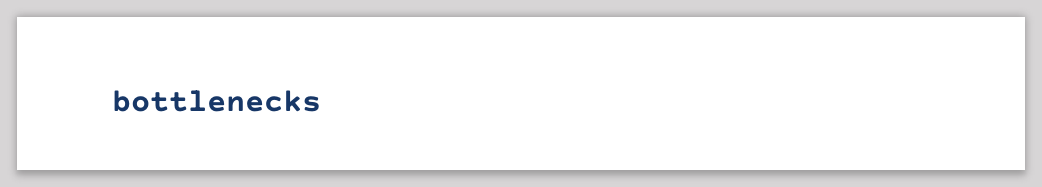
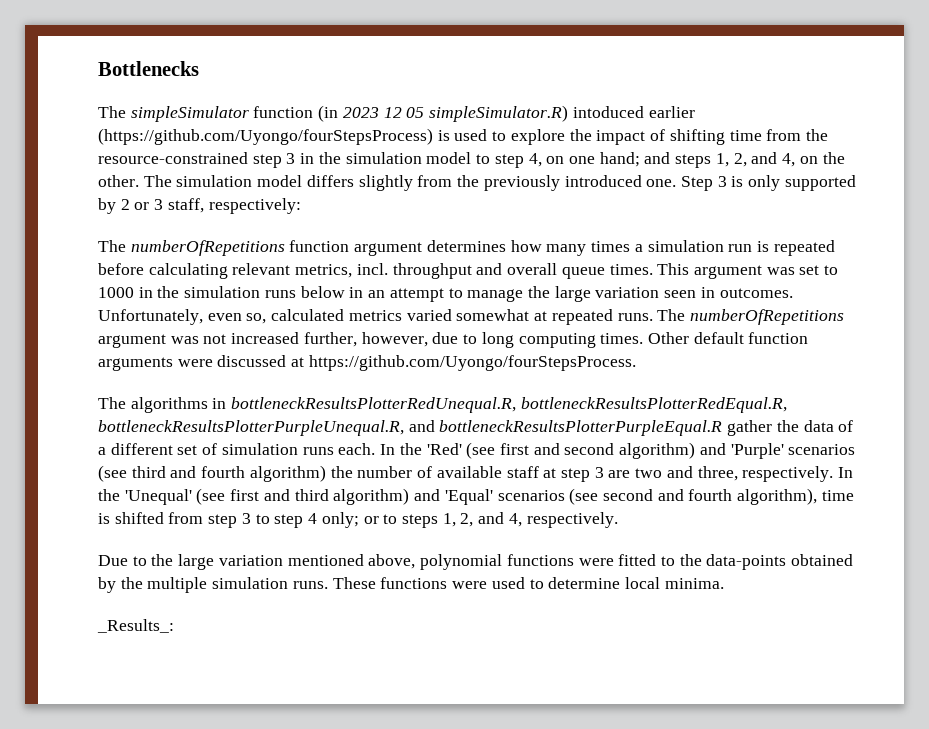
- bottlenecks
+ Bottlenecks
+ The simpleSimulator function (in 2023 12 05 simpleSimulator.R) intoduced earlier (https://github.com/Uyongo/fourStepsProcess) is used to explore the impact of shifting time from the resource-constrained step 3 in the simulation model to step 4, on one hand; and steps 1, 2, and 4, on the other. The simulation model differs slightly from the previously introduced one. Step 3 is only supported by 2 or 3 staff, respectively:
+ The numberOfRepetitions function argument determines how many times a simulation run is repeated before calculating relevant metrics, incl. throughput and overall queue times. This argument was set to 1000 in the simulation runs below in an attempt to manage the large variation seen in outcomes. Unfortunately, even so, calculated metrics varied somewhat at repeated runs. The numberOfRepetitions argument was not increased further, however, due to long computing times. Other default function arguments were discussed at https://github.com/Uyongo/fourStepsProcess.
+ The algorithms in bottleneckResultsPlotterRedUnequal.R, bottleneckResultsPlotterRedEqual.R, bottleneckResultsPlotterPurpleUnequal.R, and bottleneckResultsPlotterPurpleEqual.R gather the data of a different set of simulation runs each. In the 'Red' (see first and second algorithm) and 'Purple' scenarios (see third and fourth algorithm) the number of available staff at step 3 are two and three, respectively. In the 'Unequal' (see first and third algorithm) and 'Equal' scenarios (see second and fourth algorithm), time is shifted from step 3 to step 4 only; or to steps 1, 2, and 4, respectively.
+ Due to the large variation mentioned above, polynomial functions were fitted to the data-points obtained by the multiple simulation runs. These functions were used to determine local minima.
+ _Results_:

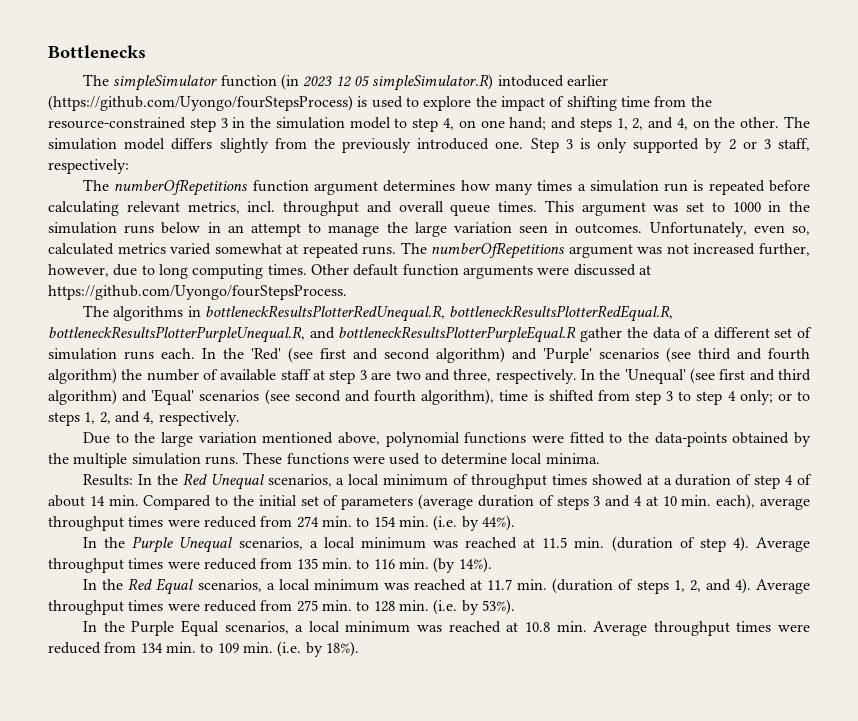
- _Results_:
+ Results: In the Red Unequal scenarios, a local minimum of throughput times showed at a duration of step 4 of about 14 min. Compared to the initial set of parameters (average duration of steps 3 and 4 at 10 min. each), average throughput times were reduced from 274 min. to 154 min. (i.e. by 44%).
+ In the Purple Unequal scenarios, a local minimum was reached at 11.5 min. (duration of step 4). Average throughput times were reduced from 135 min. to 116 min. (by 14%).
+ In the Red Equal scenarios, a local minimum was reached at 11.7 min. (duration of steps 1, 2, and 4). Average throughput times were reduced from 275 min. to 128 min. (i.e. by 53%).
+ In the Purple Equal scenarios, a local minimum was reached at 10.8 min. Average throughput times were reduced from 134 min. to 109 min. (i.e. by 18%).

